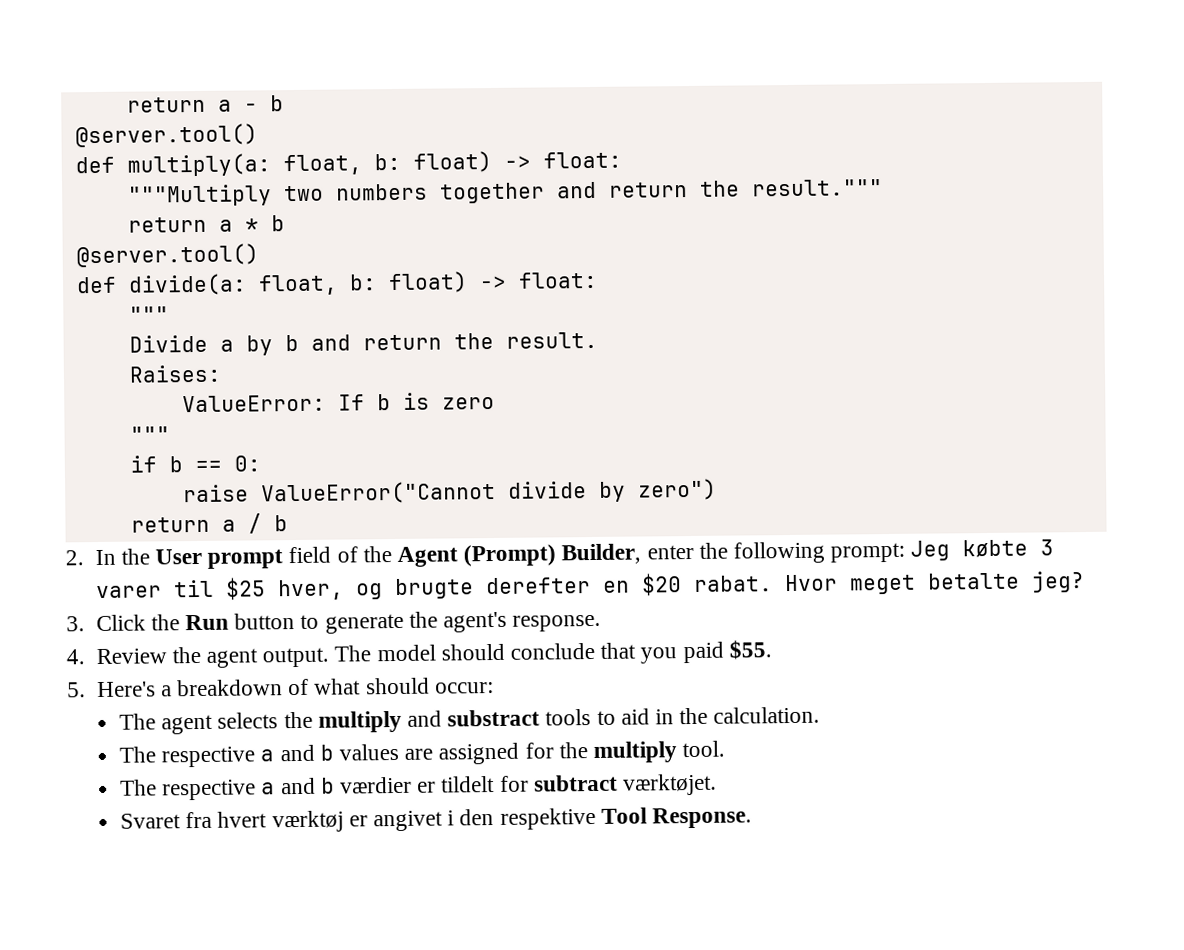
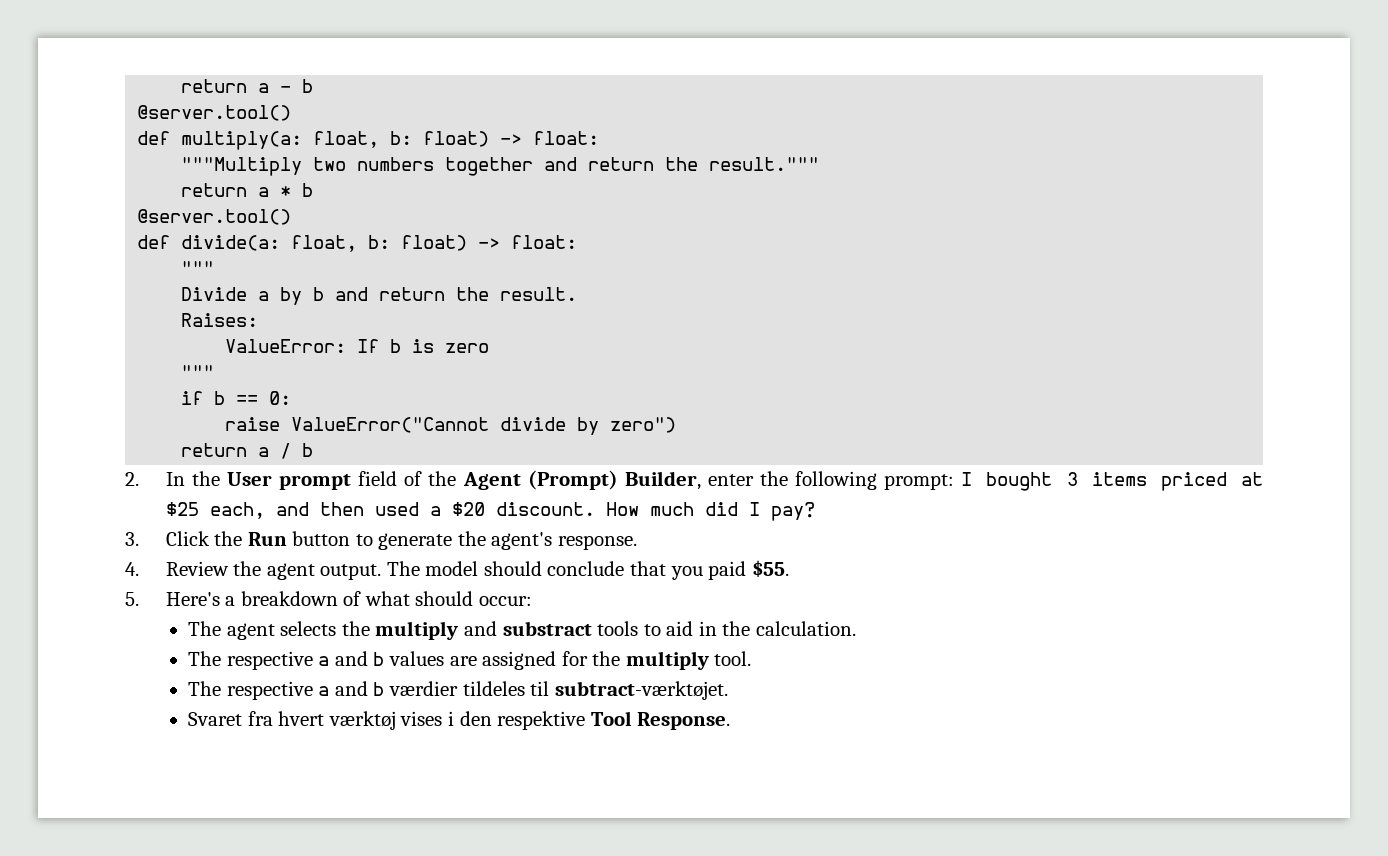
- 2. In the User prompt field of the Agent (Prompt) Builder, enter the following prompt: Jeg købte 3 varer til $25 hver, og brugte derefter en $20 rabat. Hvor meget betalte jeg?
+ 2. In the User prompt field of the Agent (Prompt) Builder, enter the following prompt: I bought 3 items priced at $25 each, and then used a $20 discount. How much did I pay?
- The respective a and b værdier er tildelt for subtract værktøjet.
+ The respective a and b værdier tildeles til subtract-værktøjet.
- Svaret fra hvert værktøj er angivet i den respektive Tool Response.
+ Svaret fra hvert værktøj vises i den respektive Tool Response.

